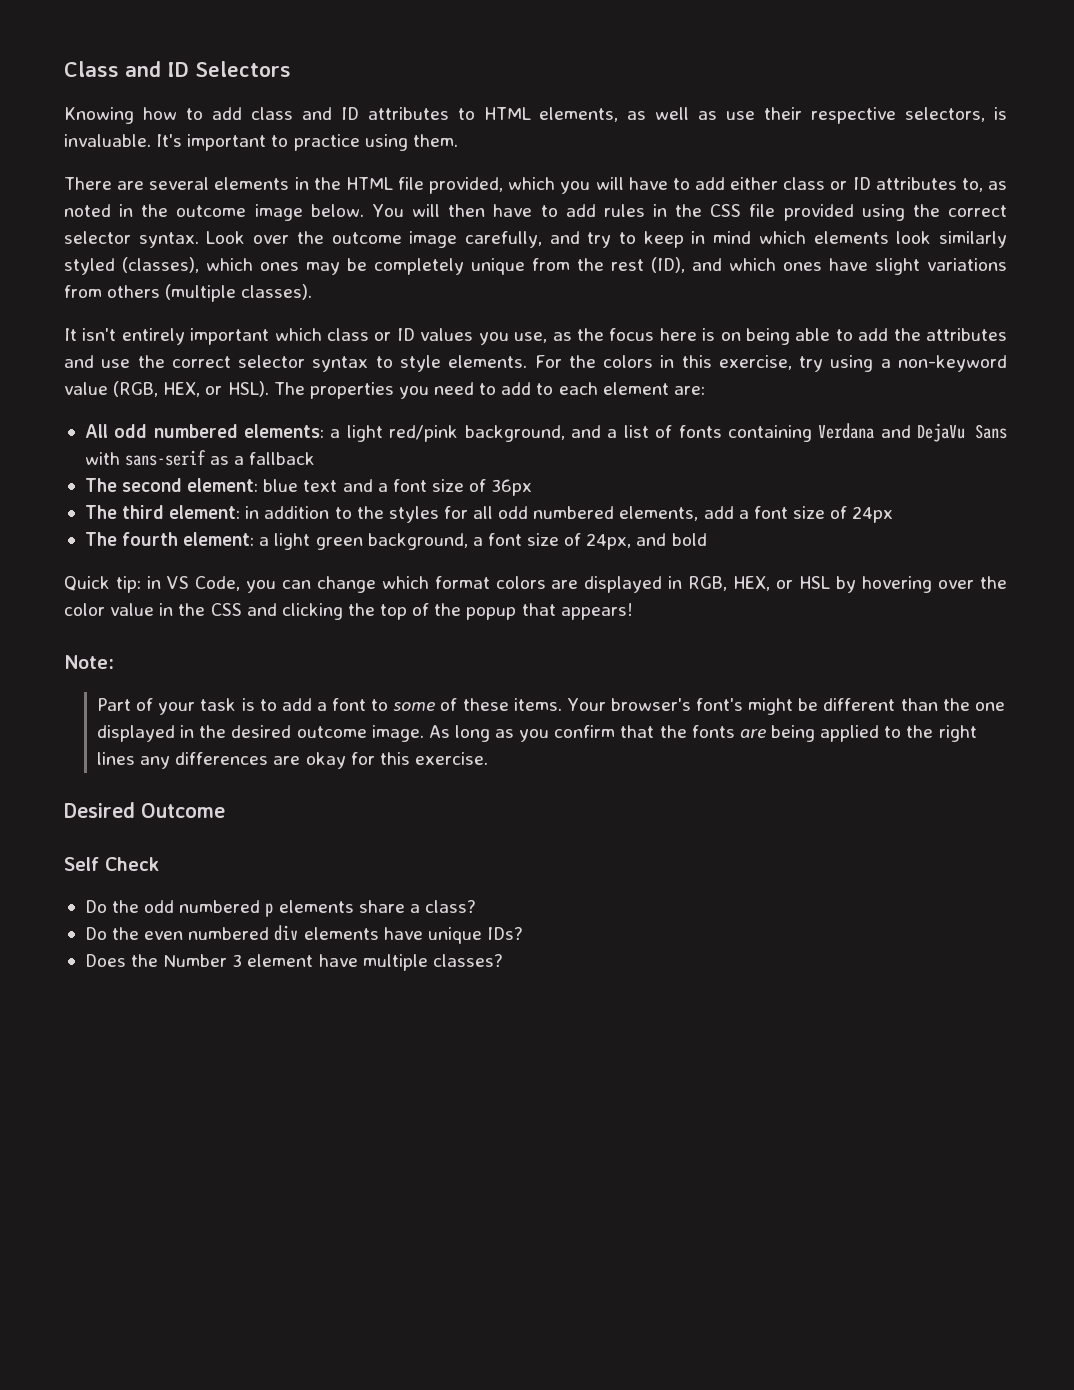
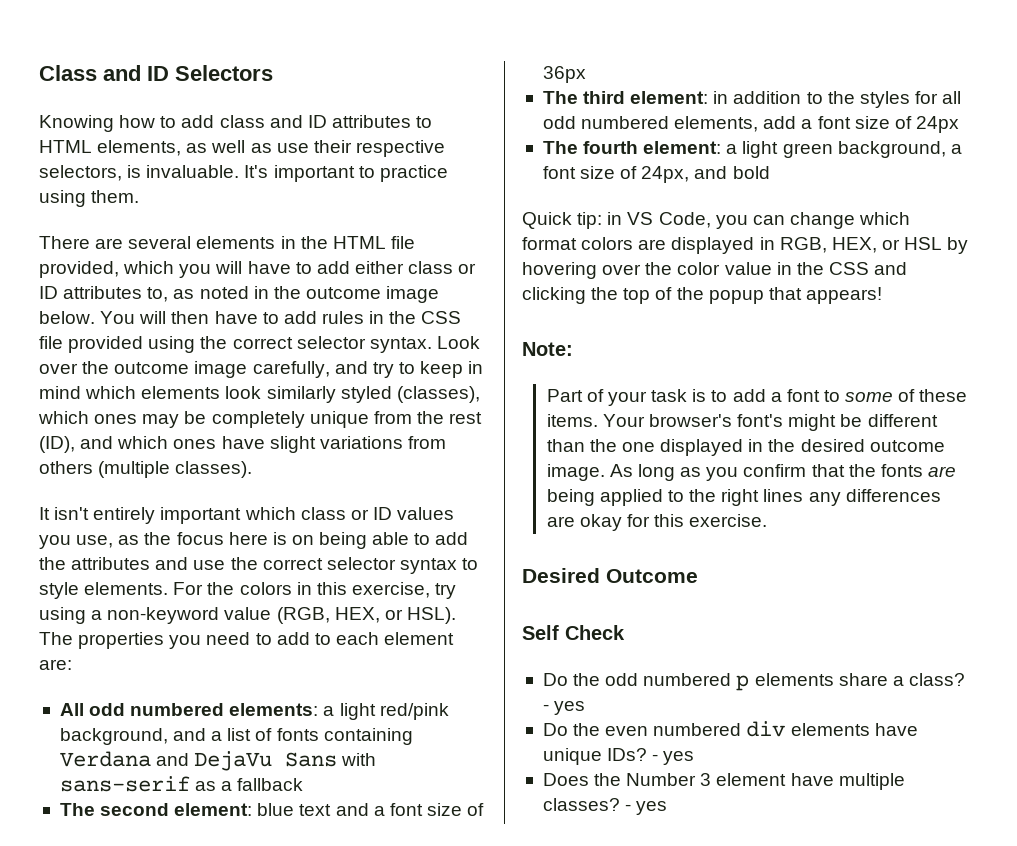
- Do the odd numbered p elements share a class?
+ Do the odd numbered p elements share a class? - yes
- Do the even numbered div elements have unique IDs?
+ Do the even numbered div elements have unique IDs? - yes
- Does the Number 3 element have multiple classes?
+ Does the Number 3 element have multiple classes? - yes

